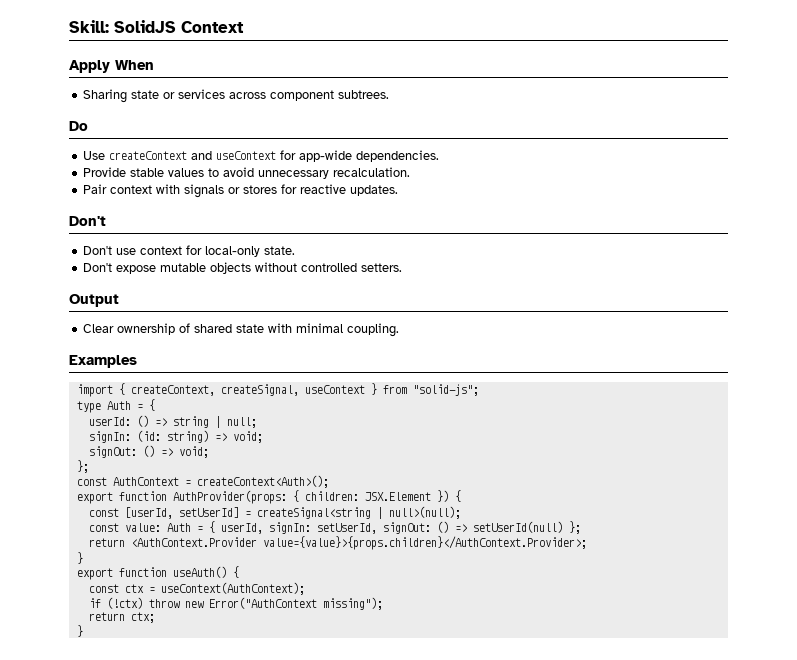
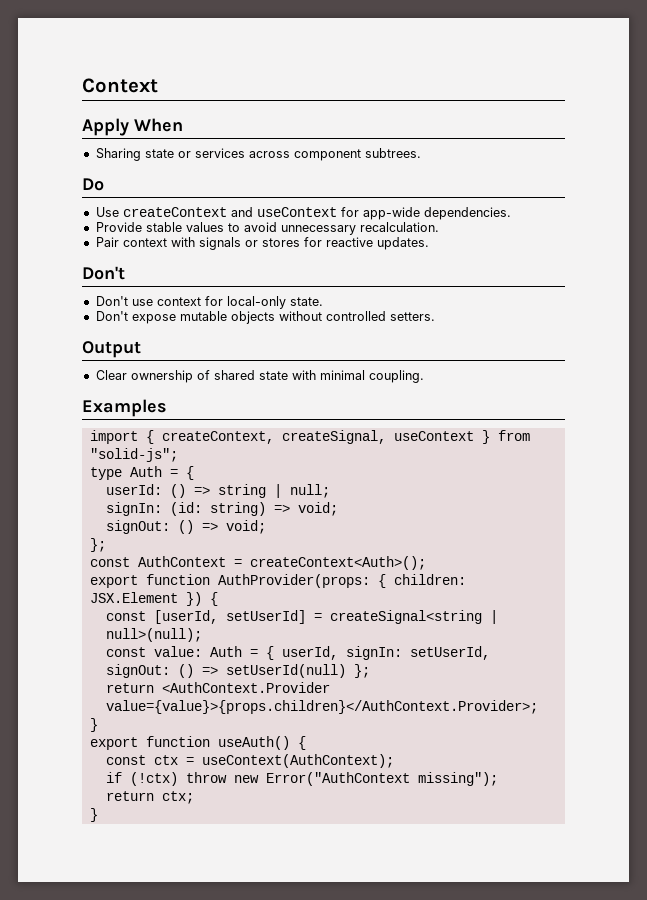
- Skill: SolidJS Context
+ Context

